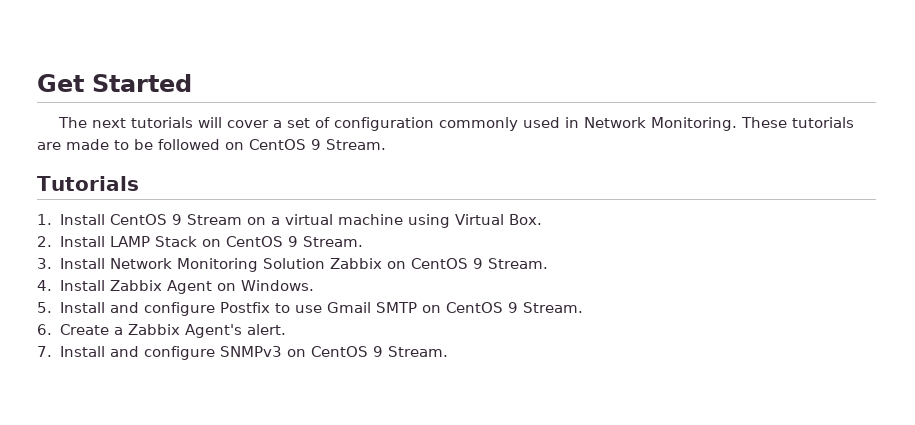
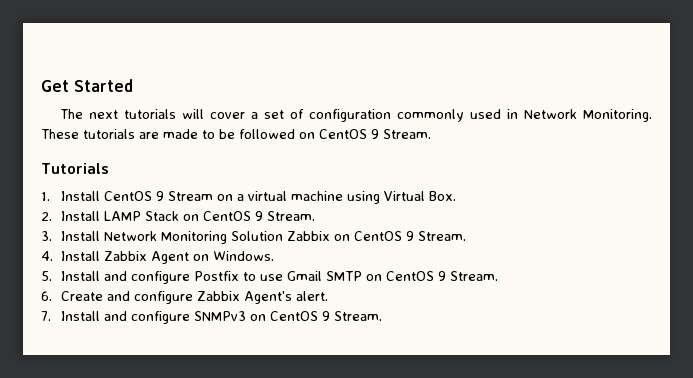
- 6. Create a Zabbix Agent's alert.
+ 6. Create and configure Zabbix Agent's alert.

